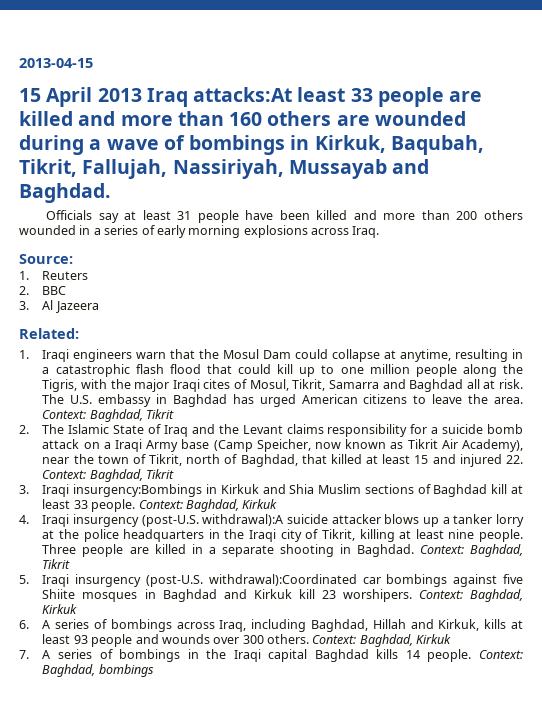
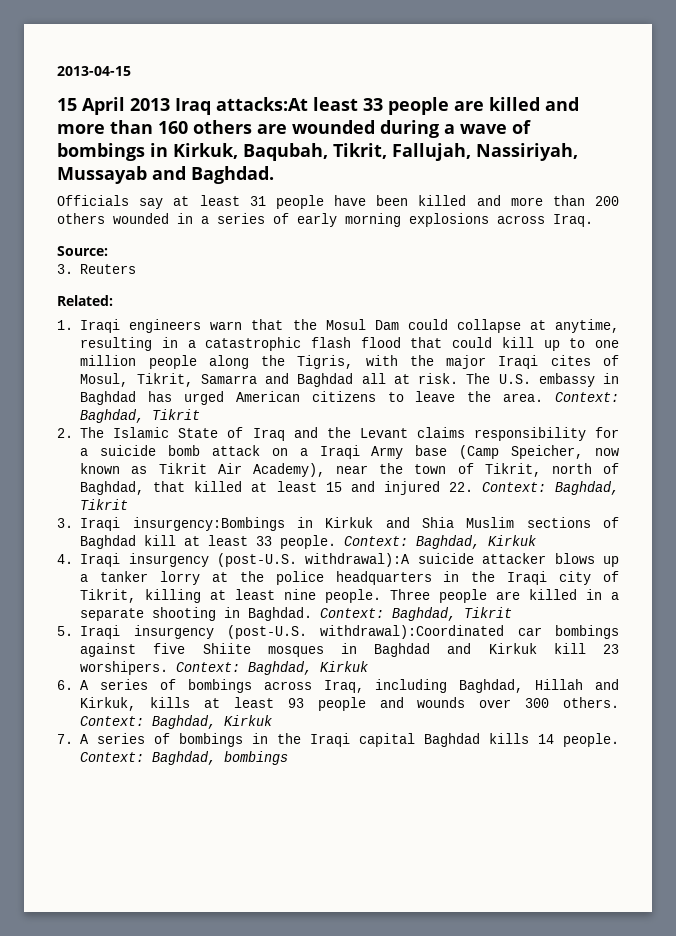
- 1. Reuters
+ 3. Reuters
- 2. BBC
- 3. Al Jazeera

